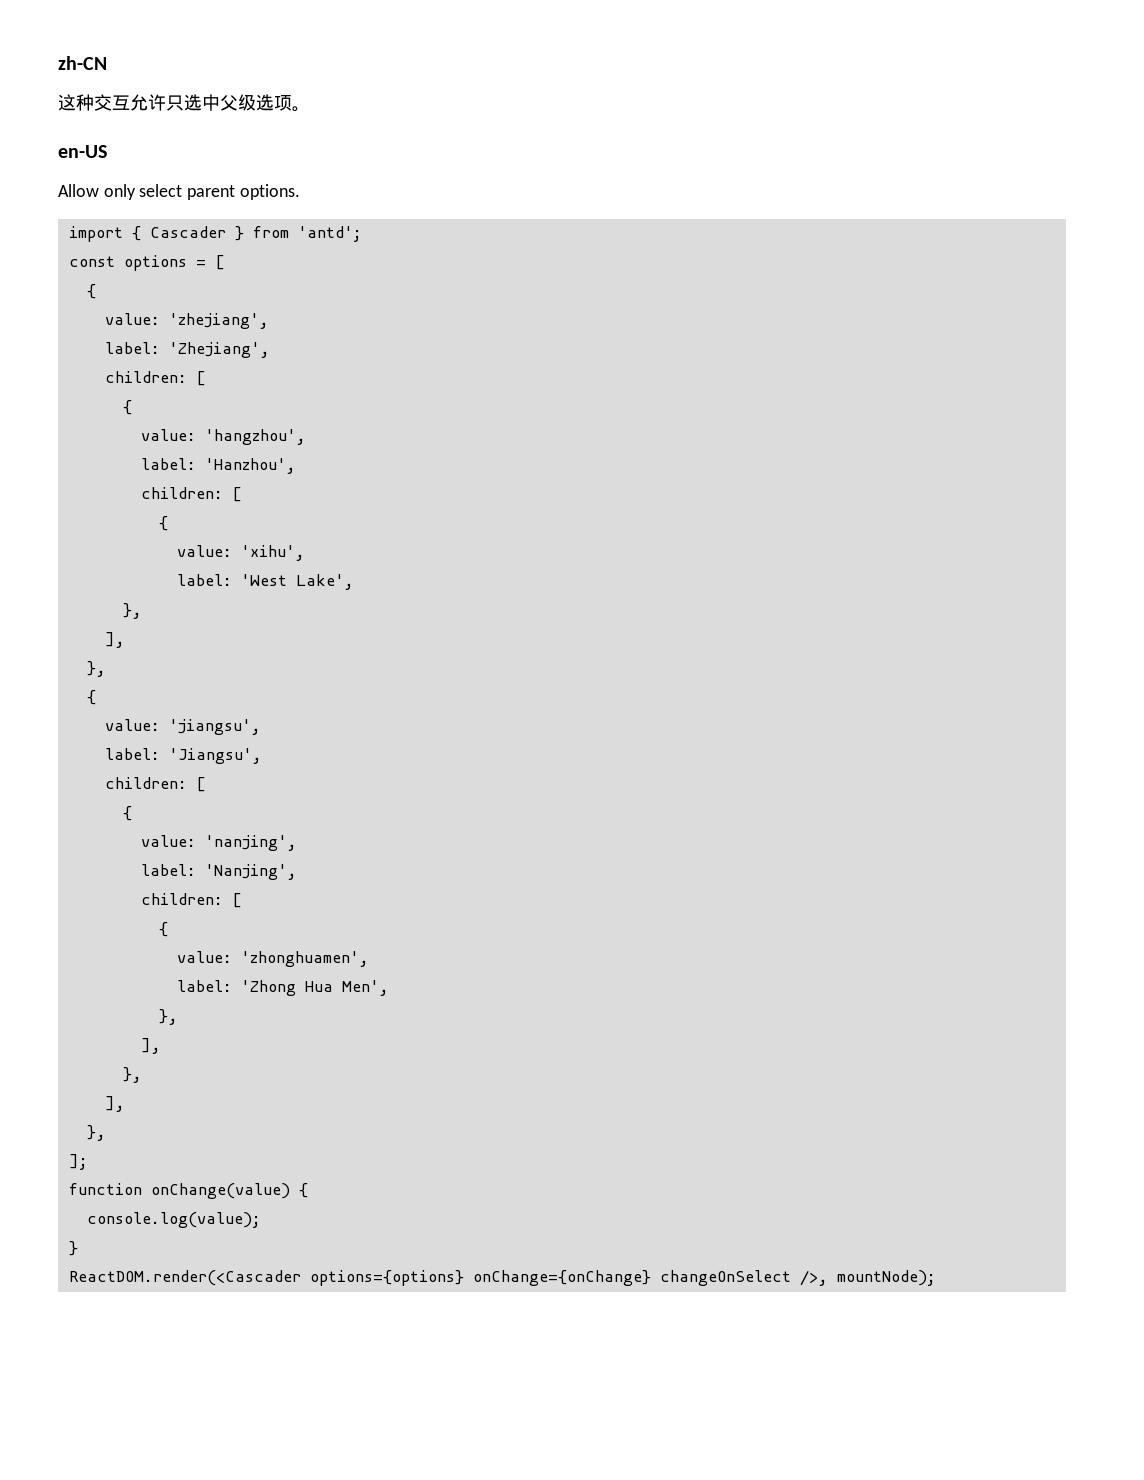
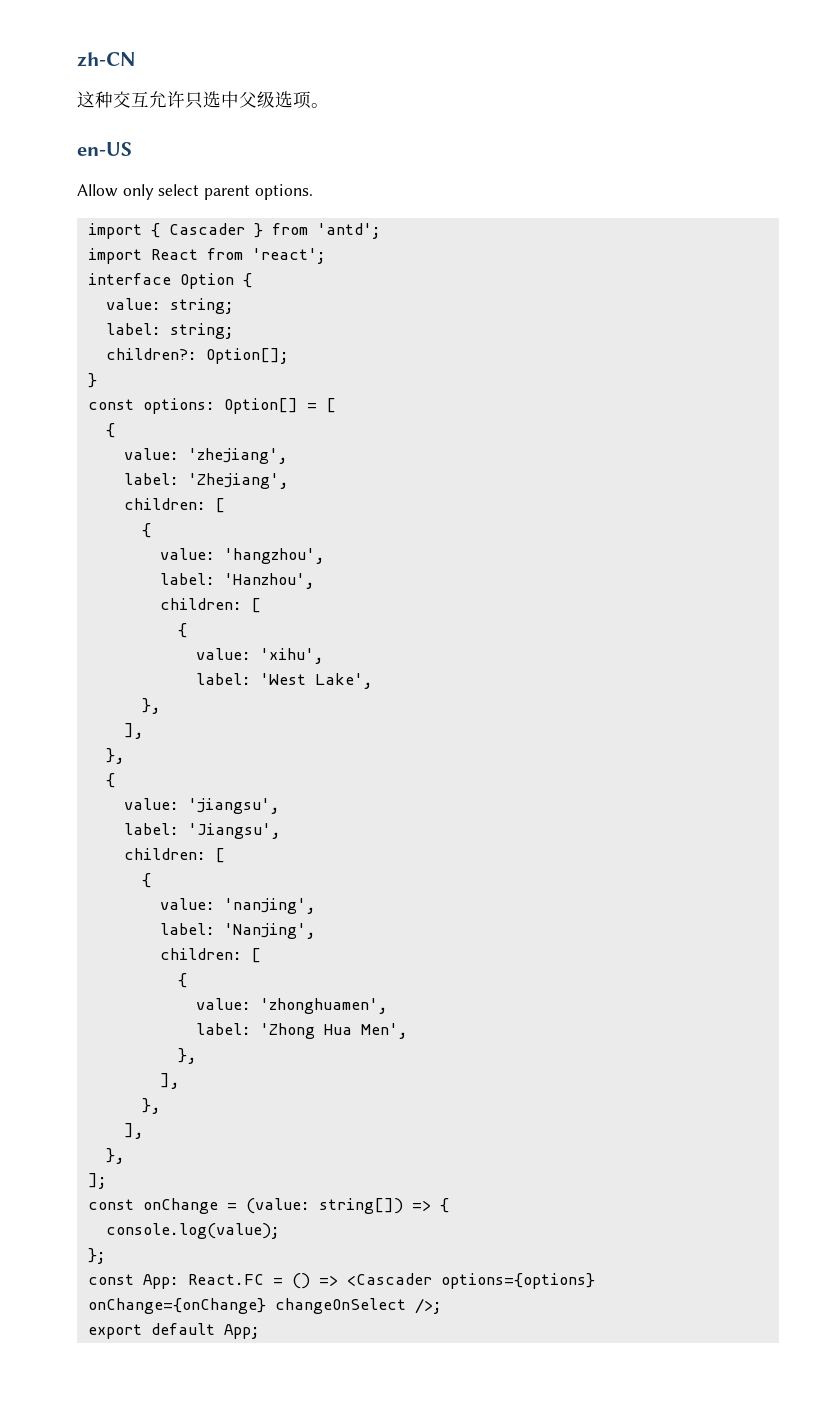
- const options = [
+ import React from 'react';
+ interface Option {
+ value: string;
+ label: string;
+ children?: Option[];
+ }
+ const options: Option[] = [
- function onChange(value) {
+ const onChange = (value: string[]) => {
  console.log(value);
- }
- ReactDOM.render(<Cascader options={options} onChange={onChange} changeOnSelect />, mountNode);
+ };
+ const App: React.FC = () => <Cascader options={options} onChange={onChange} changeOnSelect />;
+ export default App;

